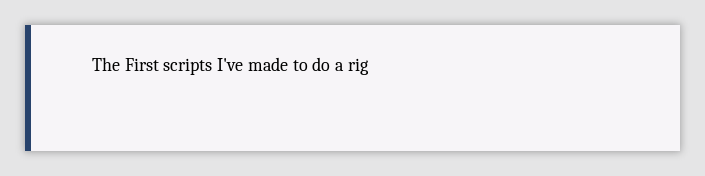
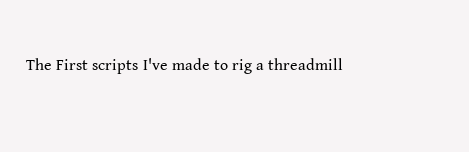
- The First scripts I've made to do a rig
+ The First scripts I've made to rig a threadmill

